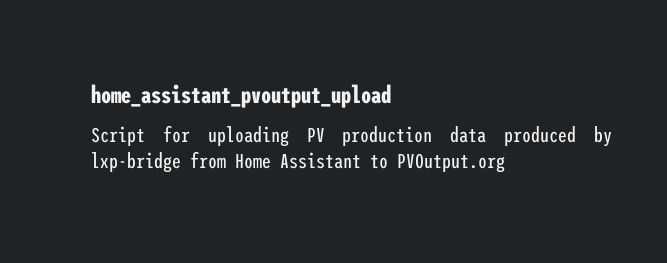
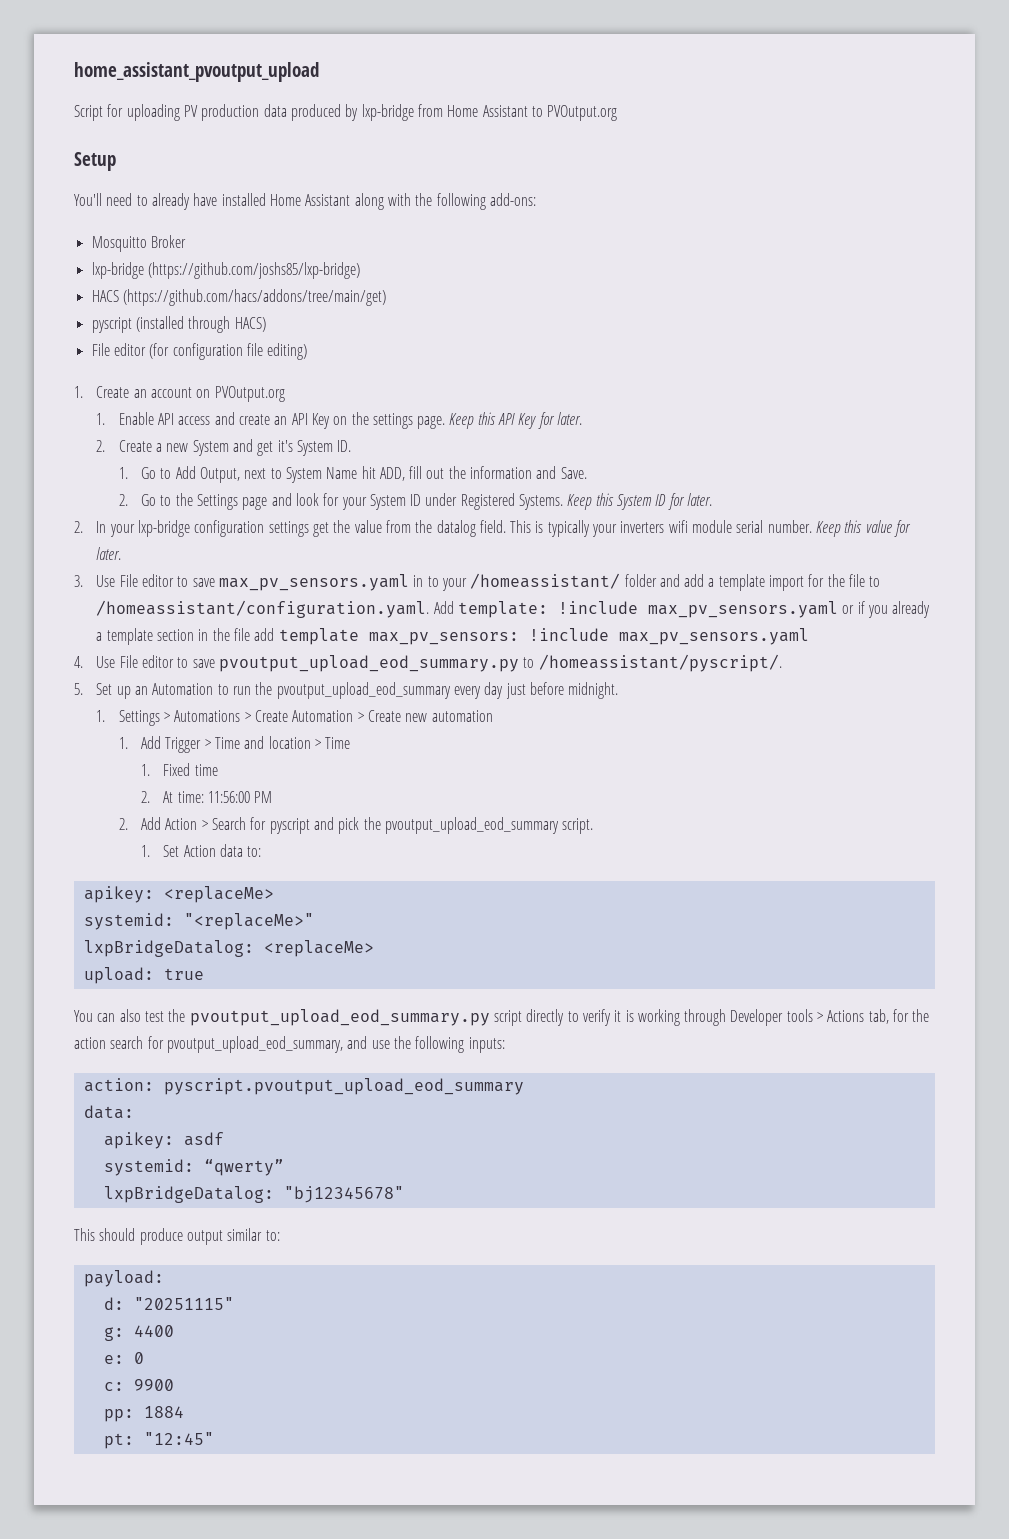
+ Setup
+ You'll need to already have installed Home Assistant along with the following add-ons:
+ Mosquitto Broker
+ lxp-bridge (https://github.com/joshs85/lxp-bridge)
+ HACS (https://github.com/hacs/addons/tree/main/get)
+ pyscript (installed through HACS)
+ File editor (for configuration file editing)
+ 1. Create an account on PVOutput.org
+ 1. Enable API access and create an API Key on the settings page. Keep this API Key for later.
+ 2. Create a new System and get it's System ID.
+ 1. Go to Add Output, next to System Name hit ADD, fill out the information and Save.
+ 2. Go to the Settings page and look for your System ID under Registered Systems. Keep this System ID for later.
+ 2. In your lxp-bridge configuration settings get the value from the datalog field. This is typically your inverters wifi module serial number. Keep this value for later.
+ 3. Use File editor to save max_pv_sensors.yaml in to your /homeassistant/ folder and add a template import for the file to /homeassistant/configuration.yaml. Add template: !include max_pv_sensors.yaml or if you already a template section in the file add template max_pv_sensors: !include max_pv_sensors.yaml
+ 4. Use File editor to save pvoutput_upload_eod_summary.py to /homeassistant/pyscript/.
+ 5. Set up an Automation to run the pvoutput_upload_eod_summary every day just before midnight.
+ 1. Settings > Automations > Create Automation > Create new automation
+ 1. Add Trigger > Time and location > Time
+ 1. Fixed time
+ 2. At time: 11:56:00 PM
+ 2. Add Action > Search for pyscript and pick the pvoutput_upload_eod_summary script.
+ 1. Set Action data to:
+ apikey: <replaceMe>
+ systemid: "<replaceMe>"
+ lxpBridgeDatalog: <replaceMe>
+ upload: true
+ You can also test the pvoutput_upload_eod_summary.py script directly to verify it is working through Developer tools > Actions tab, for the action search for pvoutput_upload_eod_summary, and use the following inputs:
+ action: pyscript.pvoutput_upload_eod_summary
+ data:
+ apikey: asdf
+ systemid: “qwerty”
+ lxpBridgeDatalog: "bj12345678"
+ This should produce output similar to:
+ payload:
+ d: "20251115"
+ g: 4400
+ e: 0
+ c: 9900
+ pp: 1884
+ pt: "12:45"

